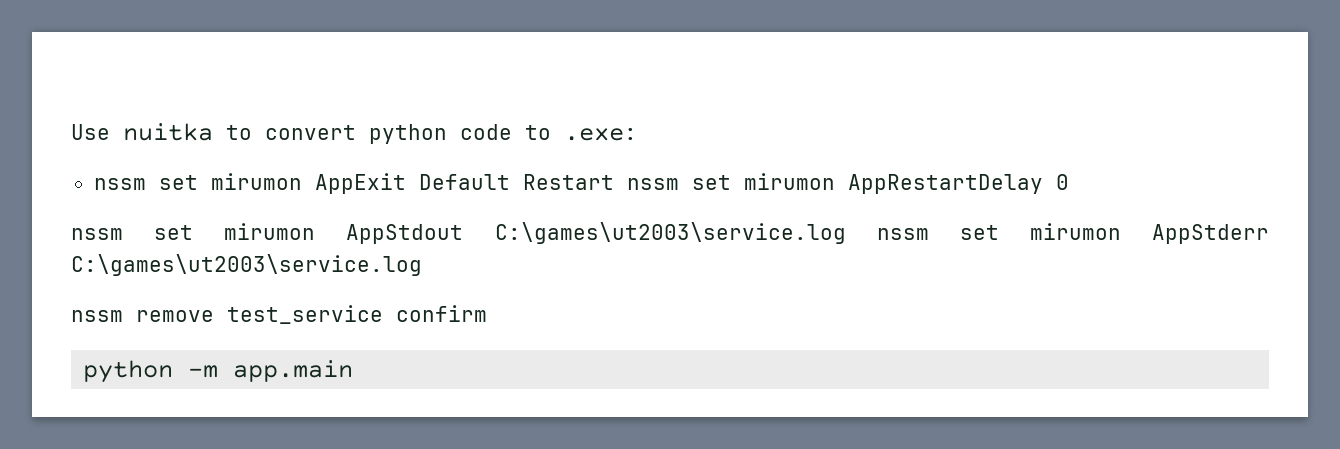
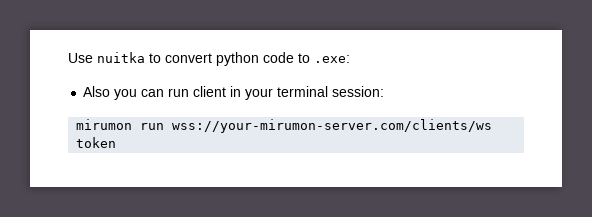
- nssm set mirumon AppExit Default Restart nssm set mirumon AppRestartDelay 0
- nssm set mirumon AppStdout C:\games\ut2003\service.log nssm set mirumon AppStderr C:\games\ut2003\service.log
- nssm remove test_service confirm
- python -m app.main
+ Also you can run client in your terminal session:
+ mirumon run wss://your-mirumon-server.com/clients/ws token

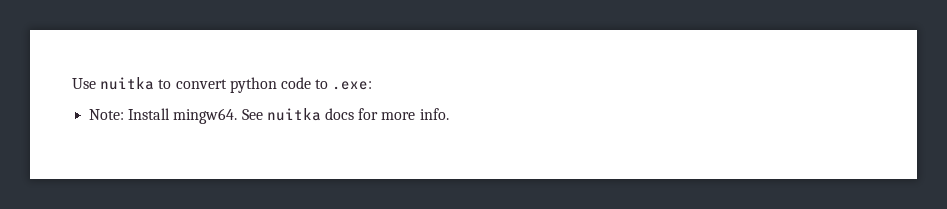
- Also you can run client in your terminal session:
- mirumon run wss://your-mirumon-server.com/clients/ws token
+ Note: Install mingw64. See nuitka docs for more info.

